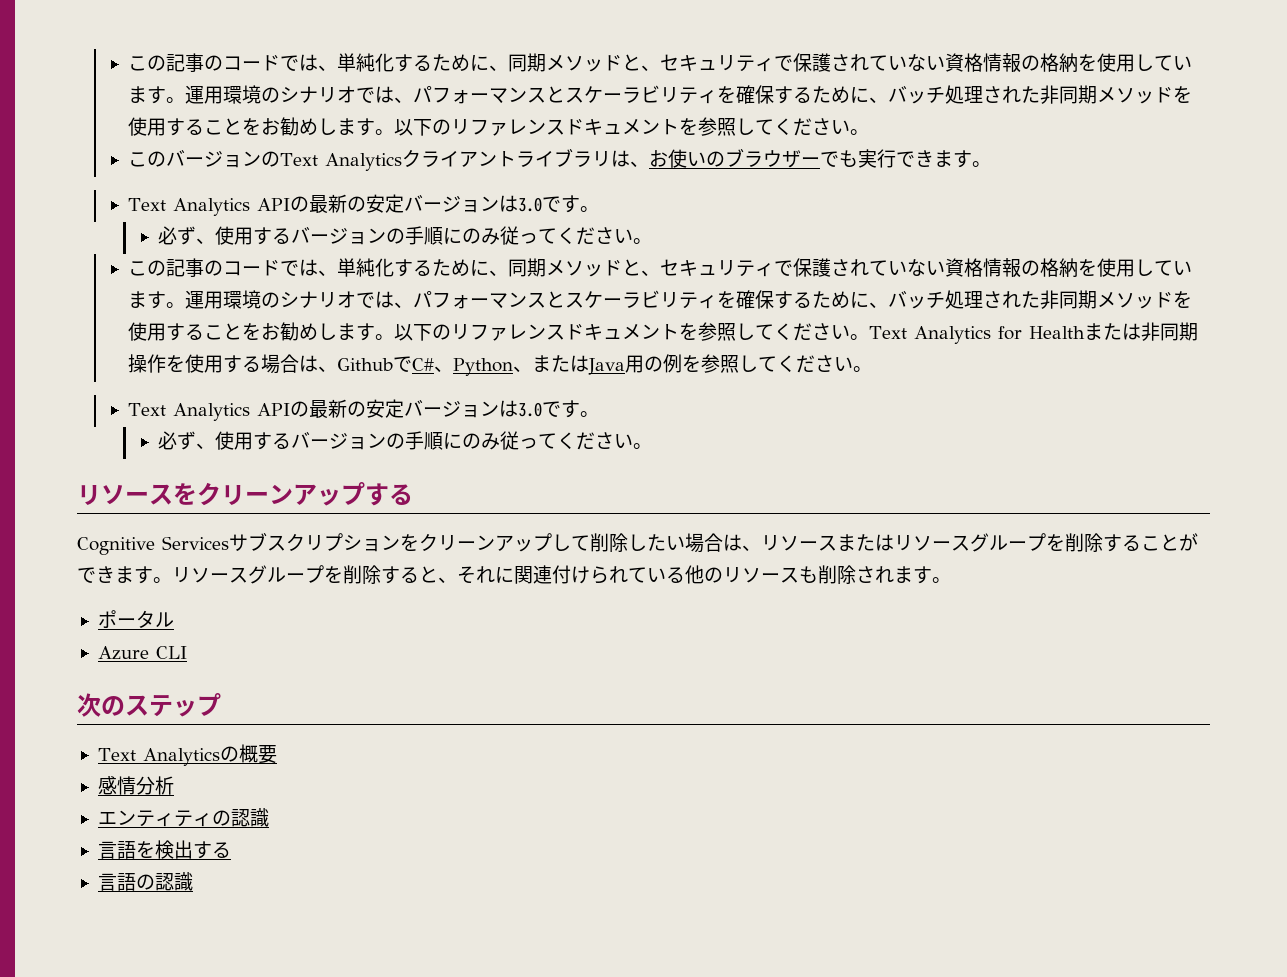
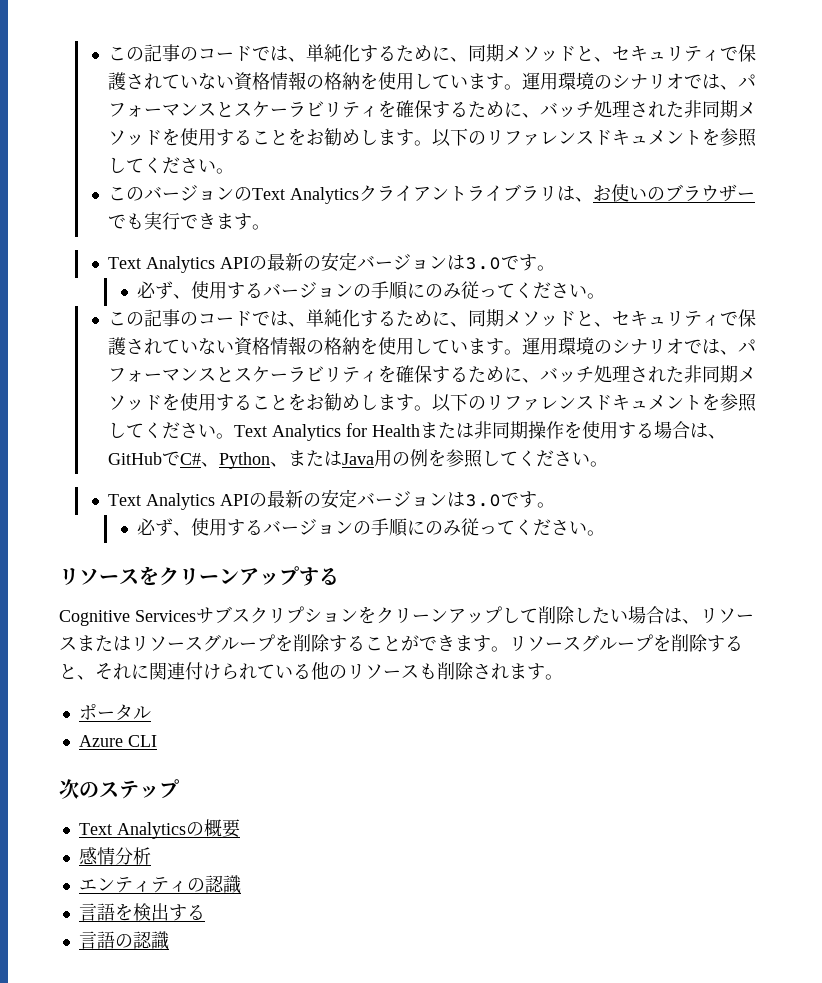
- Text Analytics for Healthまたは非同期操作を使用する場合は、GithubでC#、Python、またはJava用の例を参照してください。
+ Text Analytics for Healthまたは非同期操作を使用する場合は、GitHubでC#、Python、またはJava用の例を参照してください。

